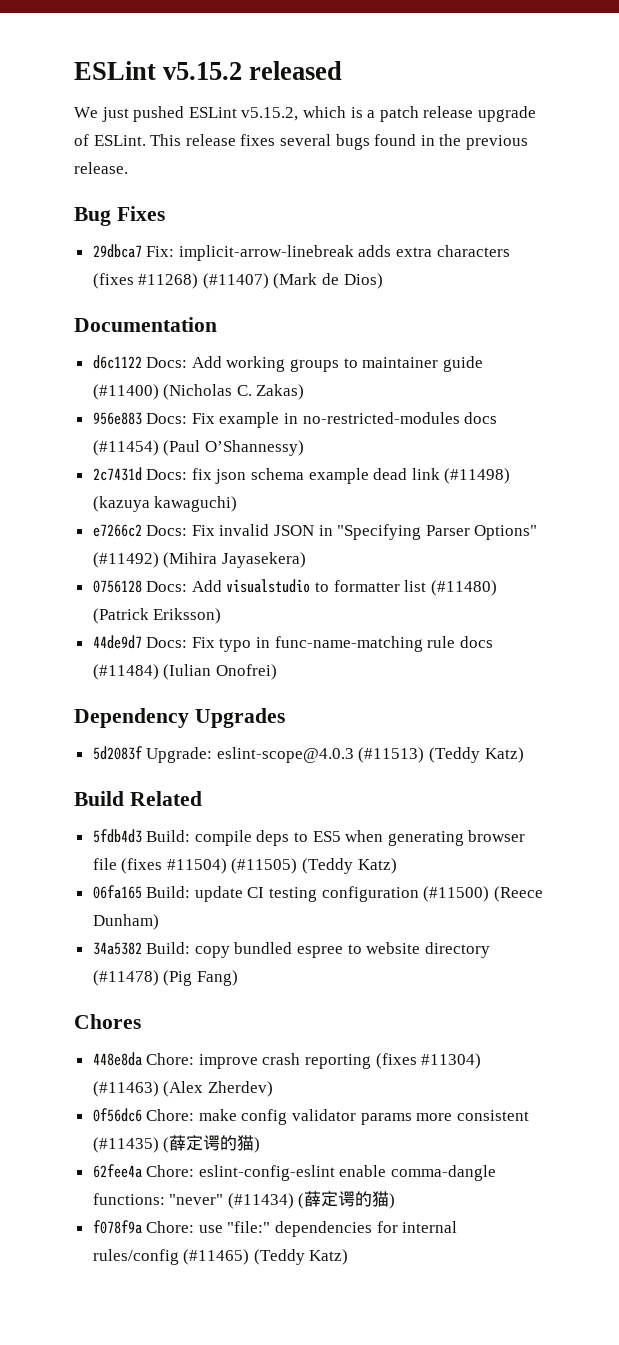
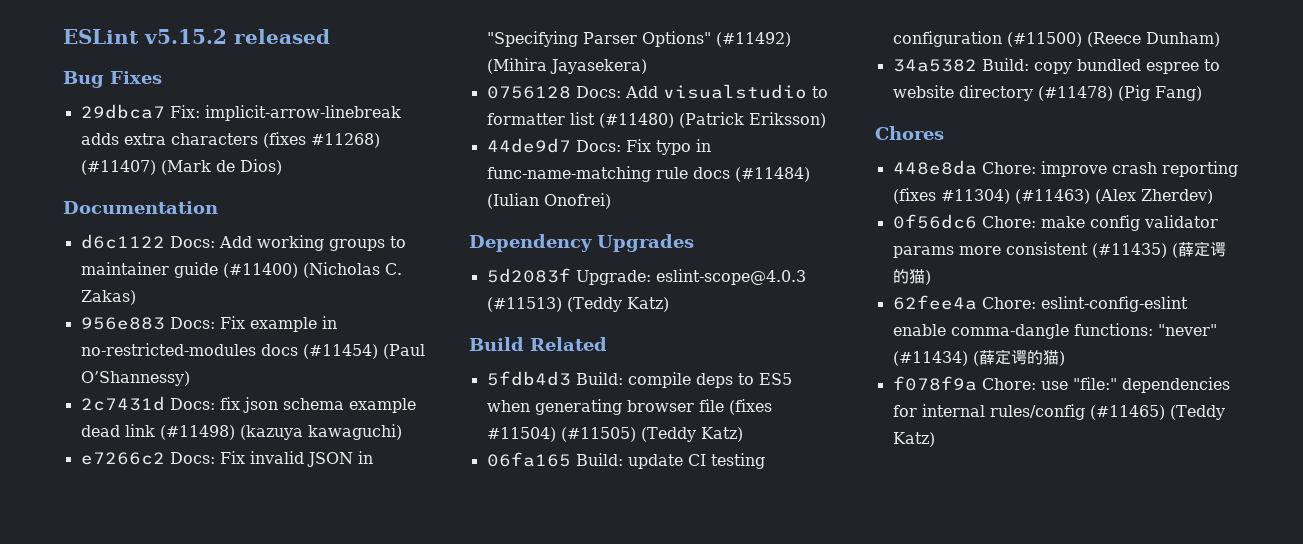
- We just pushed ESLint v5.15.2, which is a patch release upgrade of ESLint. This release fixes several bugs found in the previous release.

